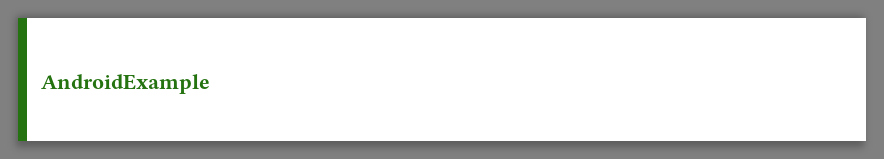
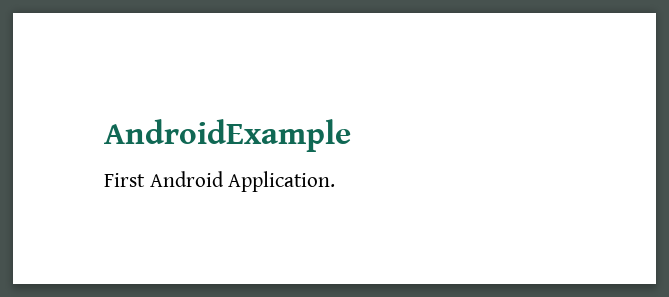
+ First Android Application.

